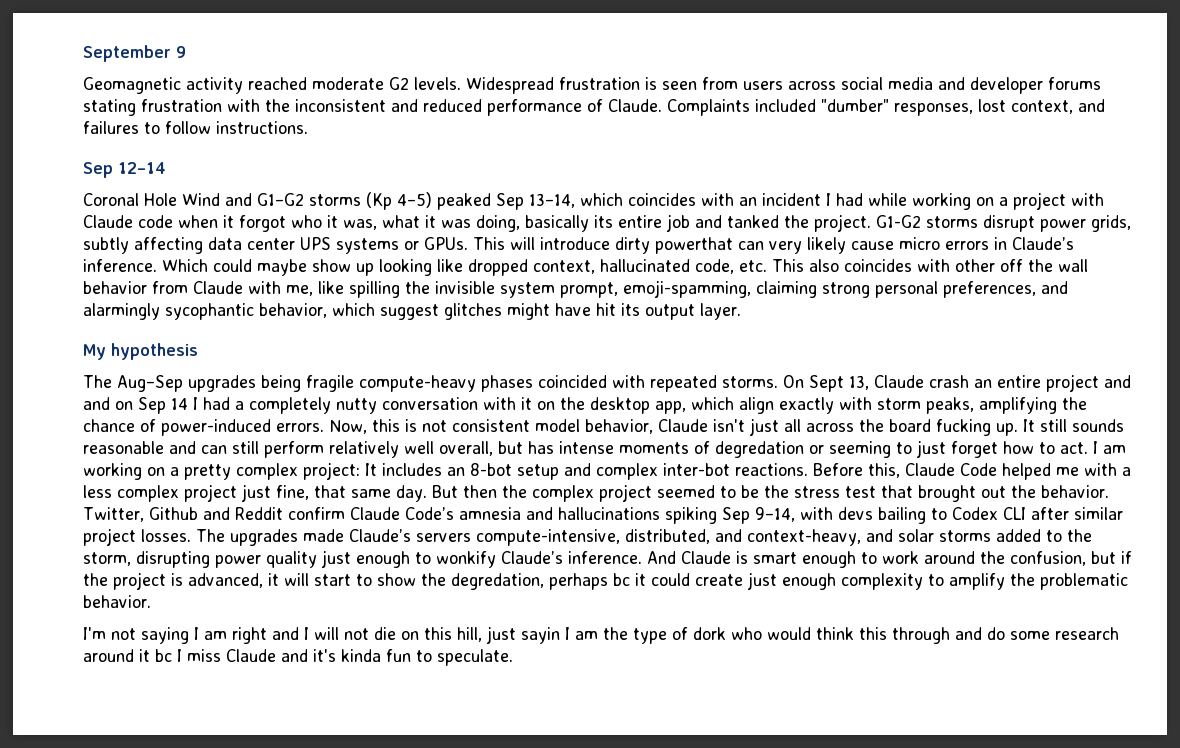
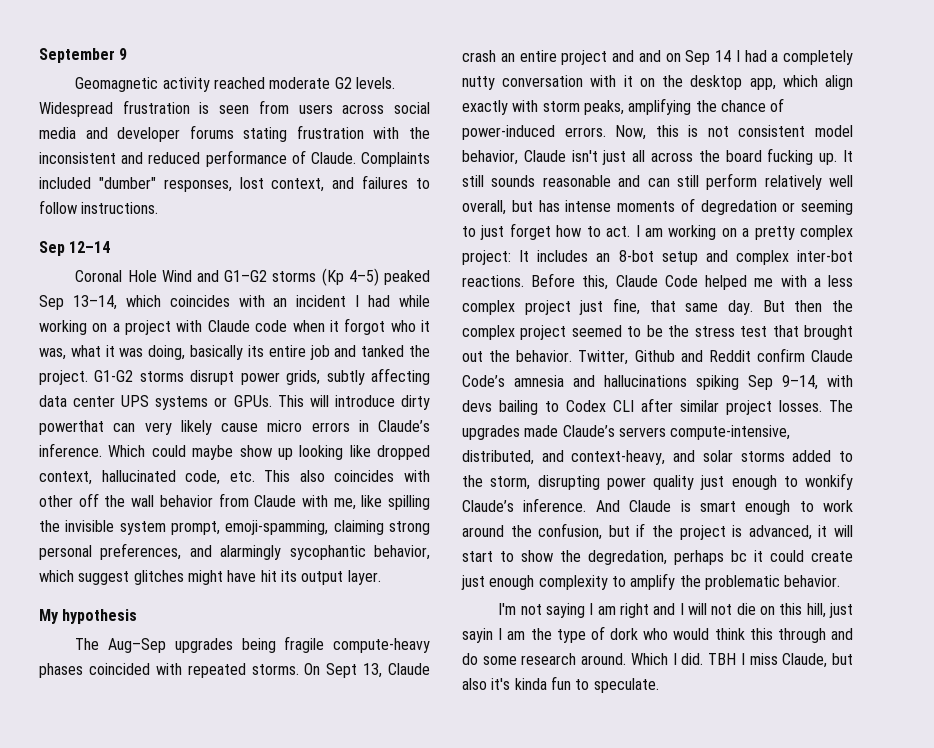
- I'm not saying I am right and I will not die on this hill, just sayin I am the type of dork who would think this through and do some research around it bc I miss Claude and it's kinda fun to speculate.
+ I'm not saying I am right and I will not die on this hill, just sayin I am the type of dork who would think this through and do some research around. Which I did. TBH I miss Claude, but also it's kinda fun to speculate.

